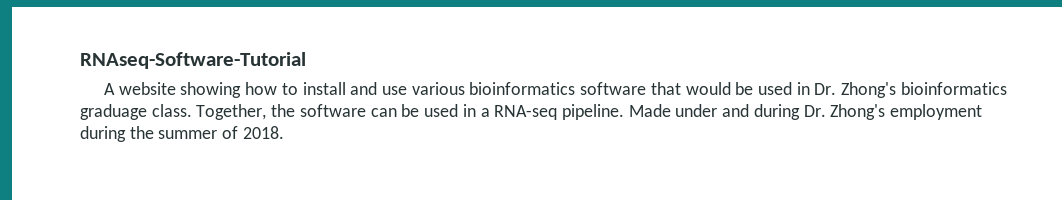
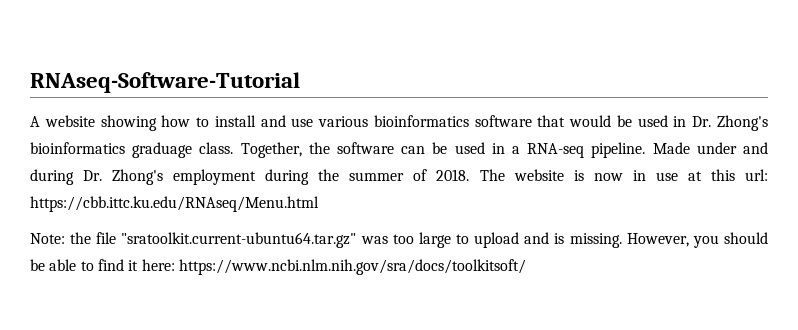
+ The website is now in use at this url: https://cbb.ittc.ku.edu/RNAseq/Menu.html
+ Note: the file "sratoolkit.current-ubuntu64.tar.gz" was too large to upload and is missing. However, you should be able to find it here: https://www.ncbi.nlm.nih.gov/sra/docs/toolkitsoft/

